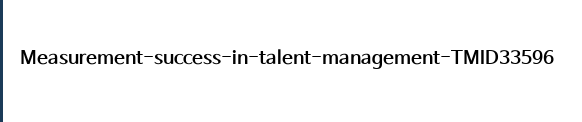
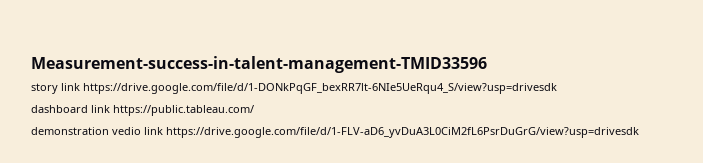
+ story link https://drive.google.com/file/d/1-DONkPqGF_bexRR7lt-6NIe5UeRqu4_S/view?usp=drivesdk
+ dashboard link https://public.tableau.com/
+ demonstration vedio link https://drive.google.com/file/d/1-FLV-aD6_yvDuA3L0CiM2fL6PsrDuGrG/view?usp=drivesdk

